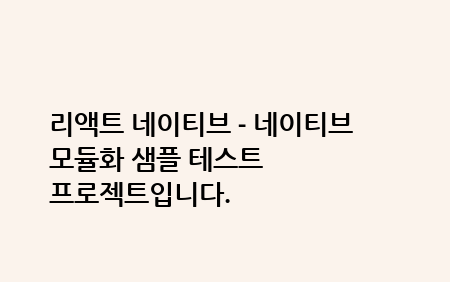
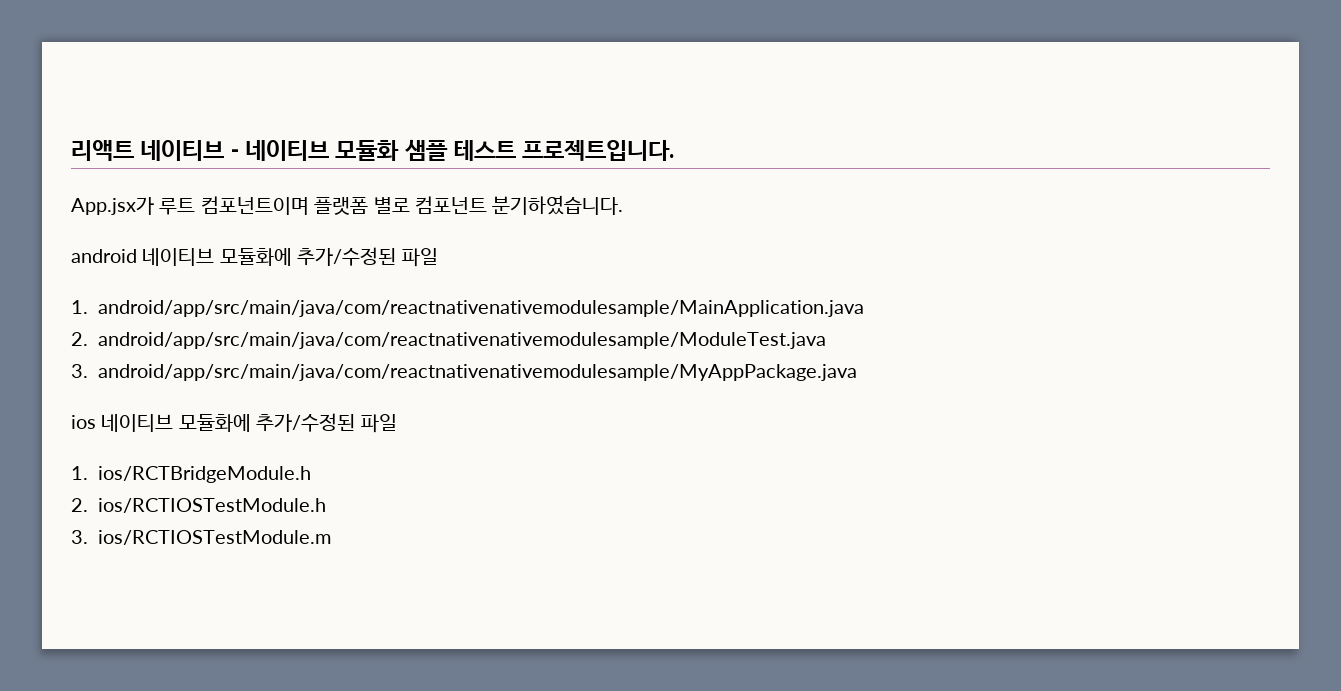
+ App.jsx가 루트 컴포넌트이며 플랫폼 별로 컴포넌트 분기하였습니다.
+ android 네이티브 모듈화에 추가/수정된 파일
+ 1. android/app/src/main/java/com/reactnativenativemodulesample/MainApplication.java
+ 2. android/app/src/main/java/com/reactnativenativemodulesample/ModuleTest.java
+ 3. android/app/src/main/java/com/reactnativenativemodulesample/MyAppPackage.java
+ ios 네이티브 모듈화에 추가/수정된 파일
+ 1. ios/RCTBridgeModule.h
+ 2. ios/RCTIOSTestModule.h
+ 3. ios/RCTIOSTestModule.m

